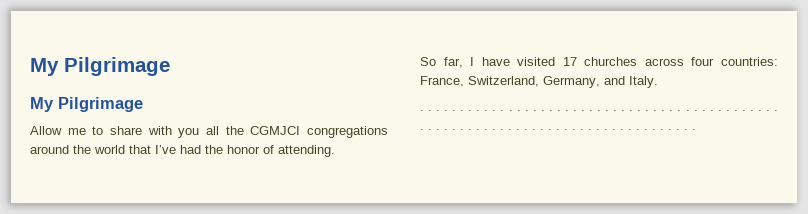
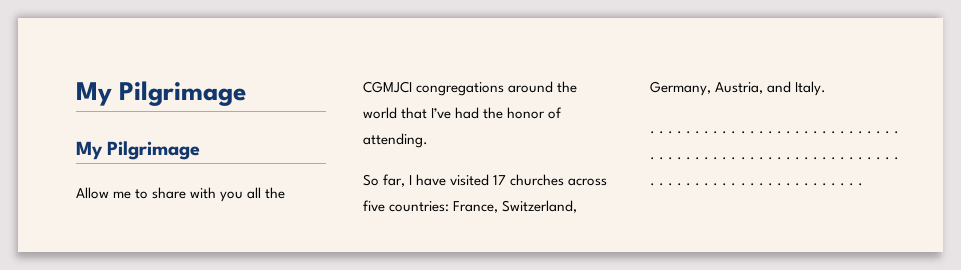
- So far, I have visited 17 churches across four countries: France, Switzerland, Germany, and Italy.
+ So far, I have visited 17 churches across five countries: France, Switzerland, Germany, Austria, and Italy.

